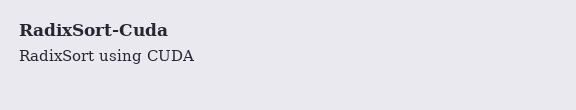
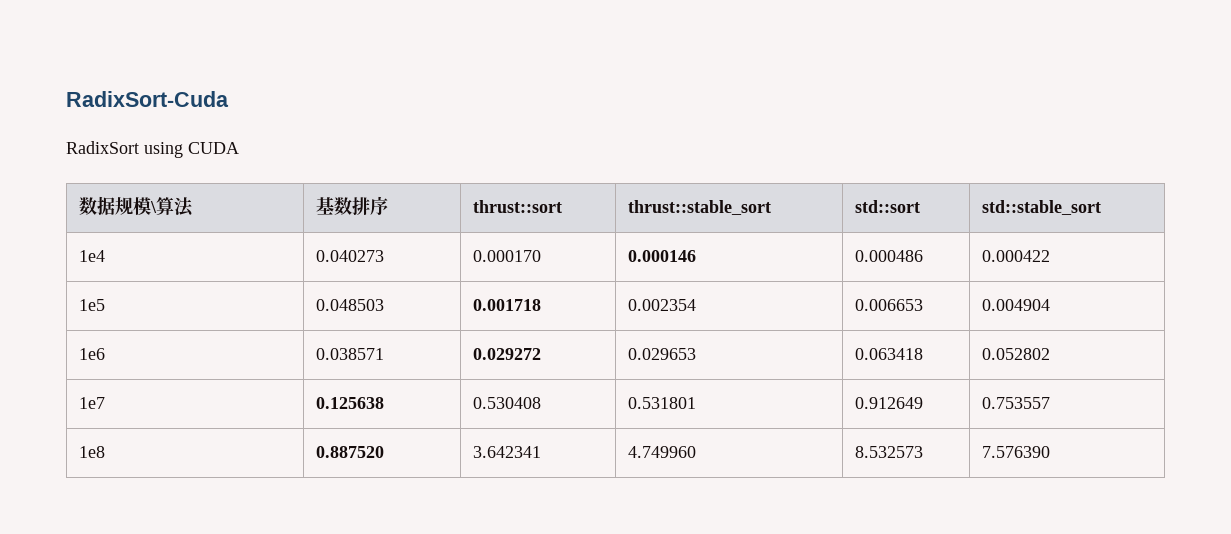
+ 数据规模\算法 | 基数排序 | thrust::sort | thrust::stable_sort | std::sort | std::stable_sort
+ 1e4 | 0.040273 | 0.000170 | 0.000146 | 0.000486 | 0.000422
+ 1e5 | 0.048503 | 0.001718 | 0.002354 | 0.006653 | 0.004904
+ 1e6 | 0.038571 | 0.029272 | 0.029653 | 0.063418 | 0.052802
+ 1e7 | 0.125638 | 0.530408 | 0.531801 | 0.912649 | 0.753557
+ 1e8 | 0.887520 | 3.642341 | 4.749960 | 8.532573 | 7.576390

